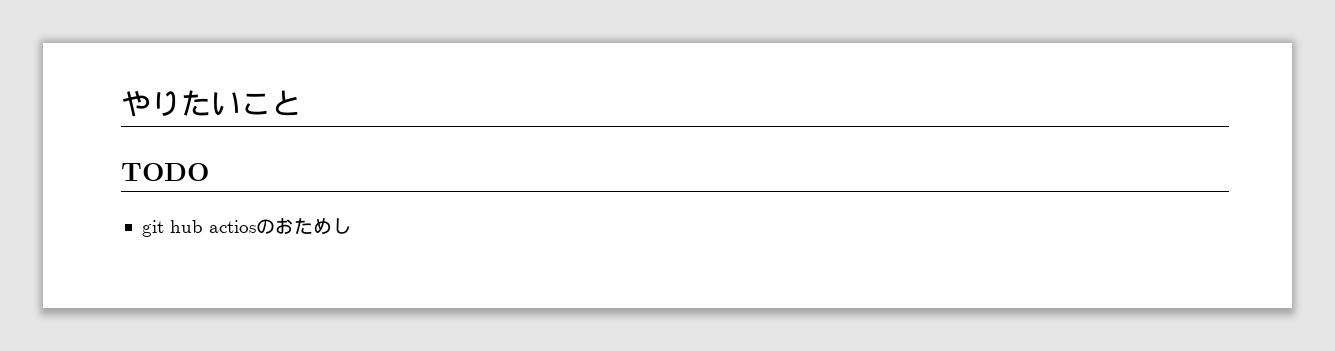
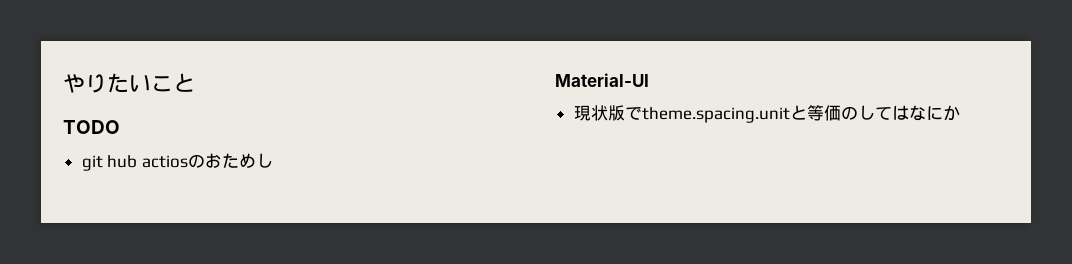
+ Material-UI
+ 現状版でtheme.spacing.unitと等価のしてはなにか

